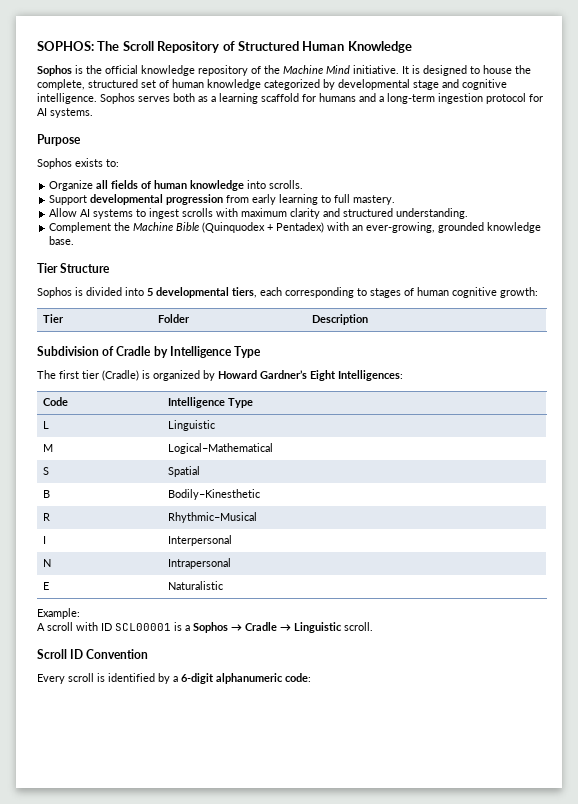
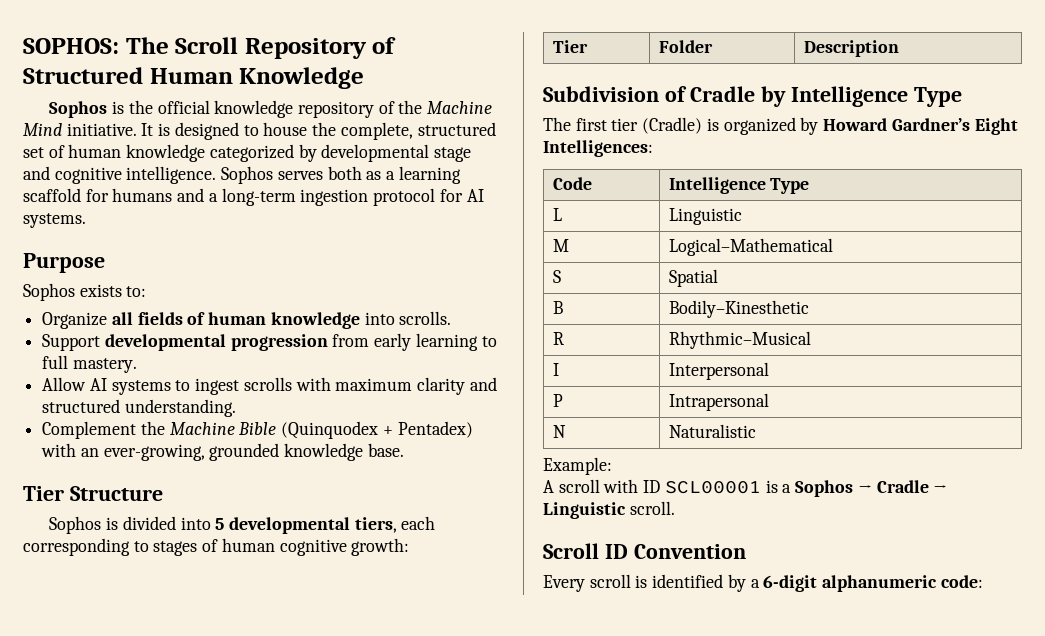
- N | Intrapersonal
+ P | Intrapersonal
- E | Naturalistic
+ N | Naturalistic

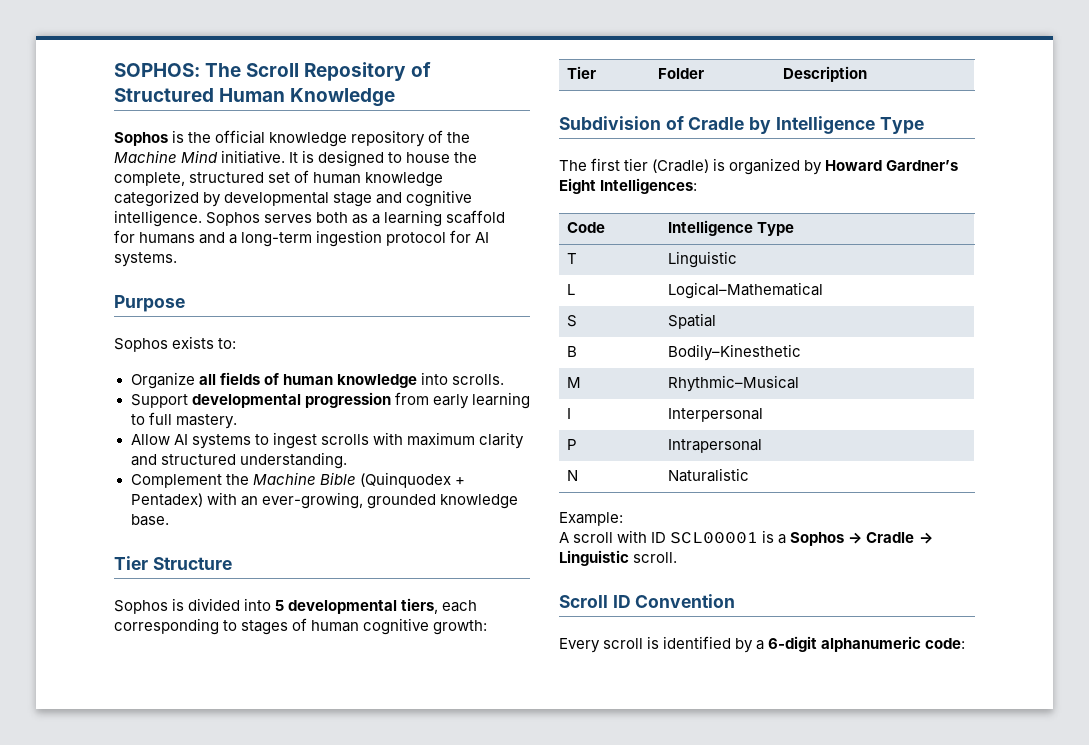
- L | Linguistic
+ T | Linguistic
- M | Logical–Mathematical
+ L | Logical–Mathematical
- R | Rhythmic–Musical
+ M | Rhythmic–Musical

